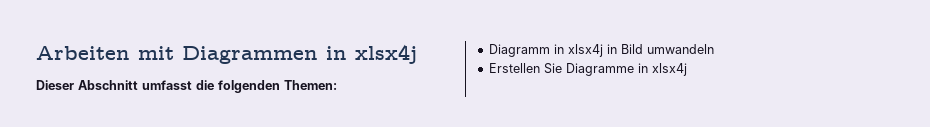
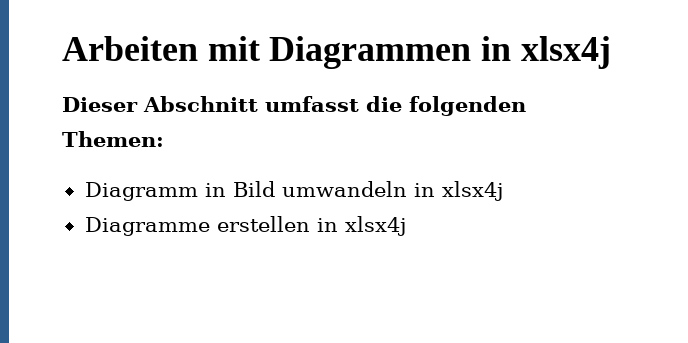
- Diagramm in xlsx4j in Bild umwandeln
- Erstellen Sie Diagramme in xlsx4j
+ Diagramm in Bild umwandeln in xlsx4j
+ Diagramme erstellen in xlsx4j

